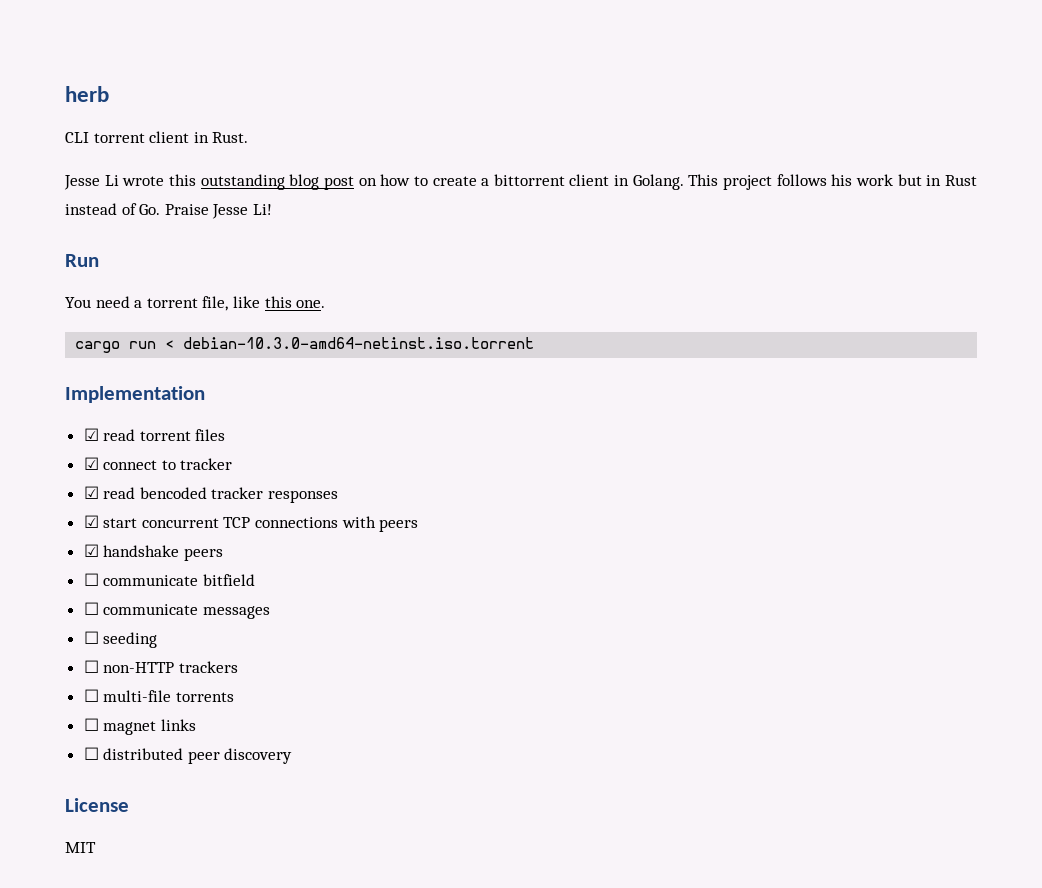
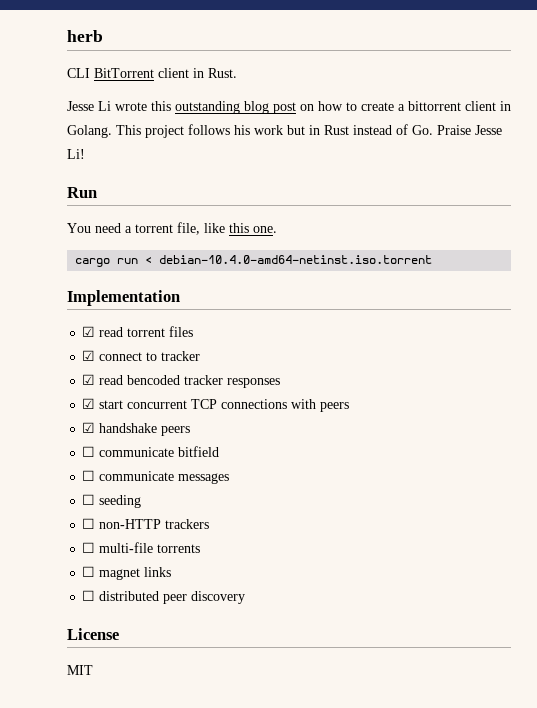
- CLI torrent client in Rust.
+ CLI BitTorrent client in Rust.
- cargo run < debian-10.3.0-amd64-netinst.iso.torrent
+ cargo run < debian-10.4.0-amd64-netinst.iso.torrent

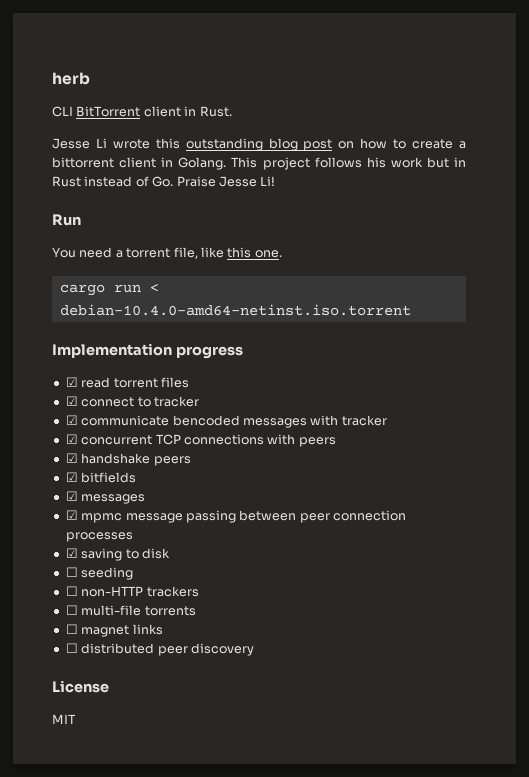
- Implementation
+ Implementation progress
- ☑ read bencoded tracker responses
- ☑ start concurrent TCP connections with peers
+ ☑ communicate bencoded messages with tracker
+ ☑ concurrent TCP connections with peers
- ☐ communicate bitfield
- ☐ communicate messages
+ ☑ bitfields
+ ☑ messages
+ ☑ mpmc message passing between peer connection processes
+ ☑ saving to disk

